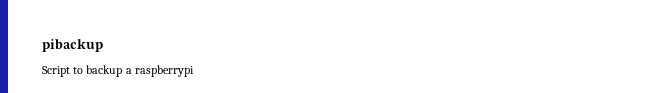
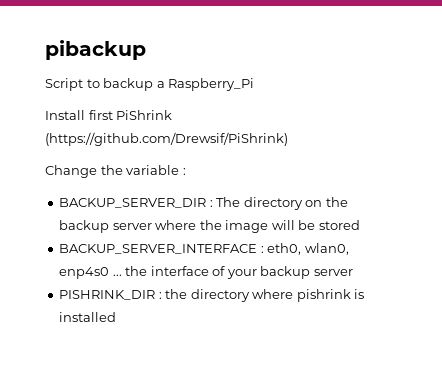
- Script to backup a raspberrypi
+ Script to backup a Raspberry_Pi
+ Install first PiShrink (https://github.com/Drewsif/PiShrink)
+ Change the variable :
+ BACKUP_SERVER_DIR : The directory on the backup server where the image will be stored
+ BACKUP_SERVER_INTERFACE : eth0, wlan0, enp4s0 ... the interface of your backup server
+ PISHRINK_DIR : the directory where pishrink is installed

